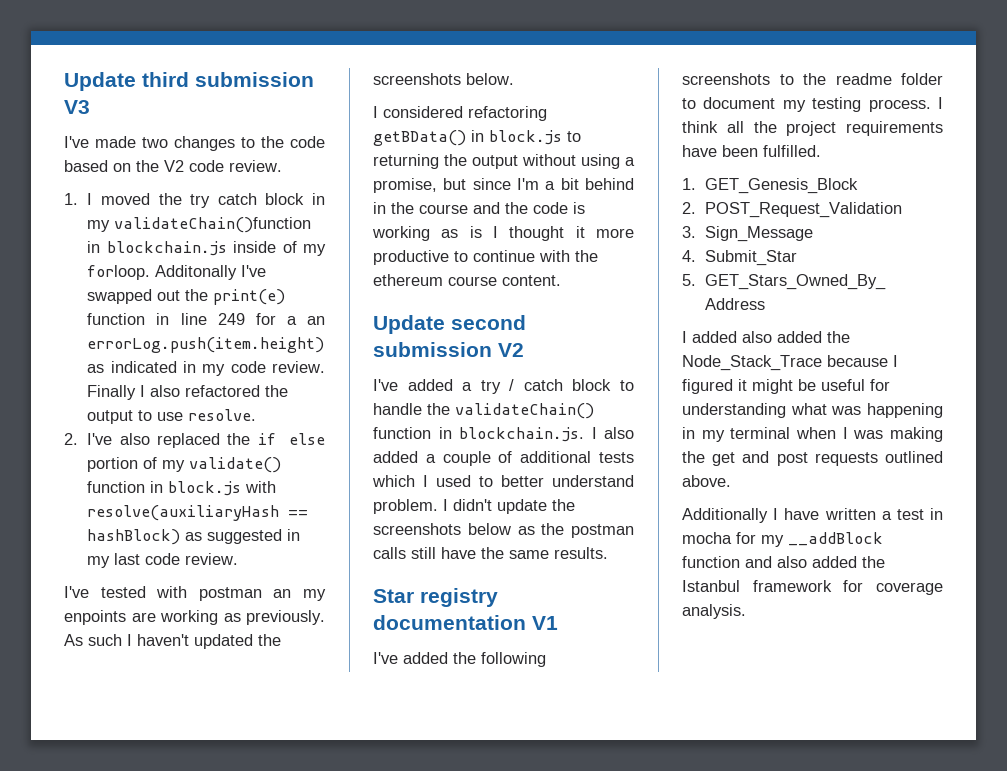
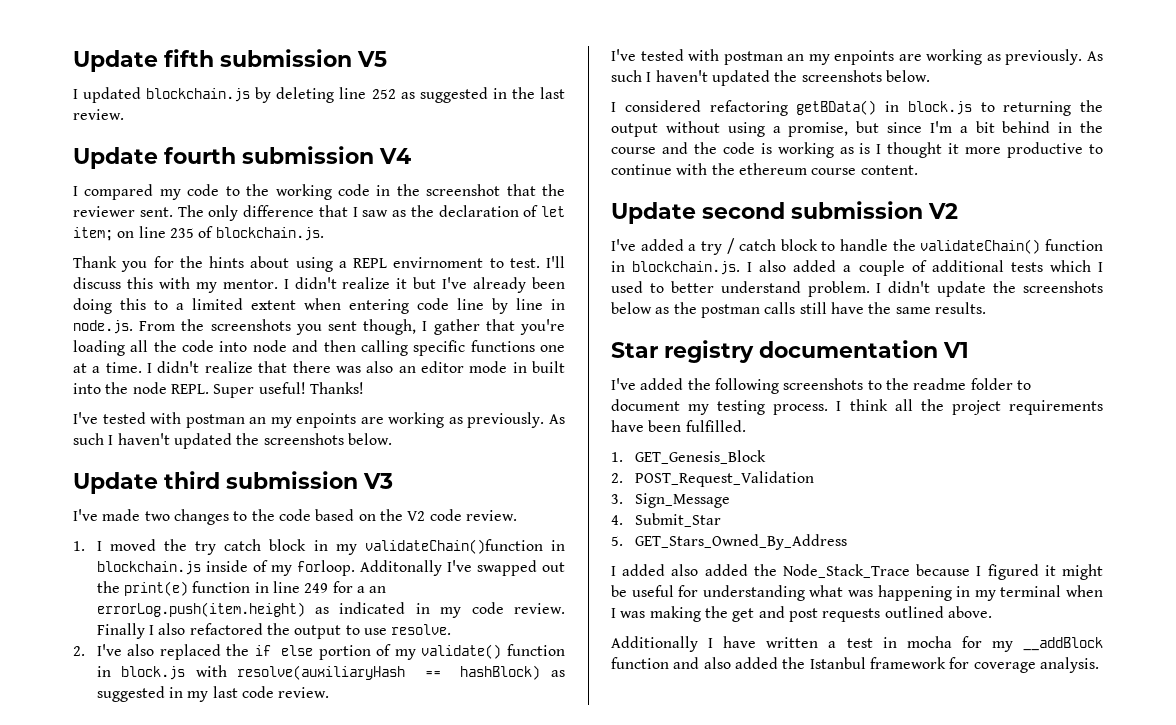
+ Update fifth submission V5
+ I updated blockchain.js by deleting line 252 as suggested in the last review.
+ Update fourth submission V4
+ I compared my code to the working code in the screenshot that the reviewer sent. The only difference that I saw as the declaration of let item; on line 235 of blockchain.js.
+ Thank you for the hints about using a REPL envirnoment to test. I'll discuss this with my mentor. I didn't realize it but I've already been doing this to a limited extent when entering code line by line in node.js. From the screenshots you sent though, I gather that you're loading all the code into node and then calling specific functions one at a time. I didn't realize that there was also an editor mode in built into the node REPL. Super useful! Thanks!
+ I've tested with postman an my enpoints are working as previously. As such I haven't updated the screenshots below.

